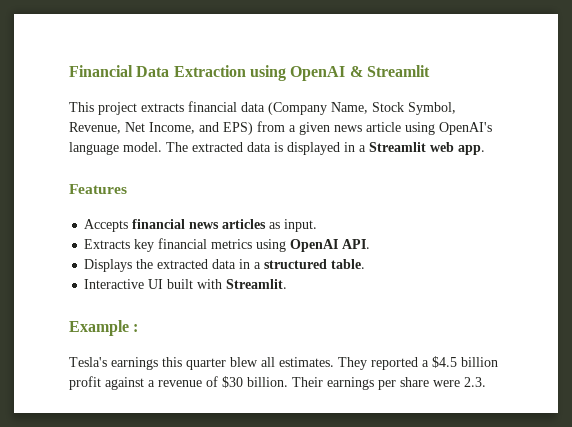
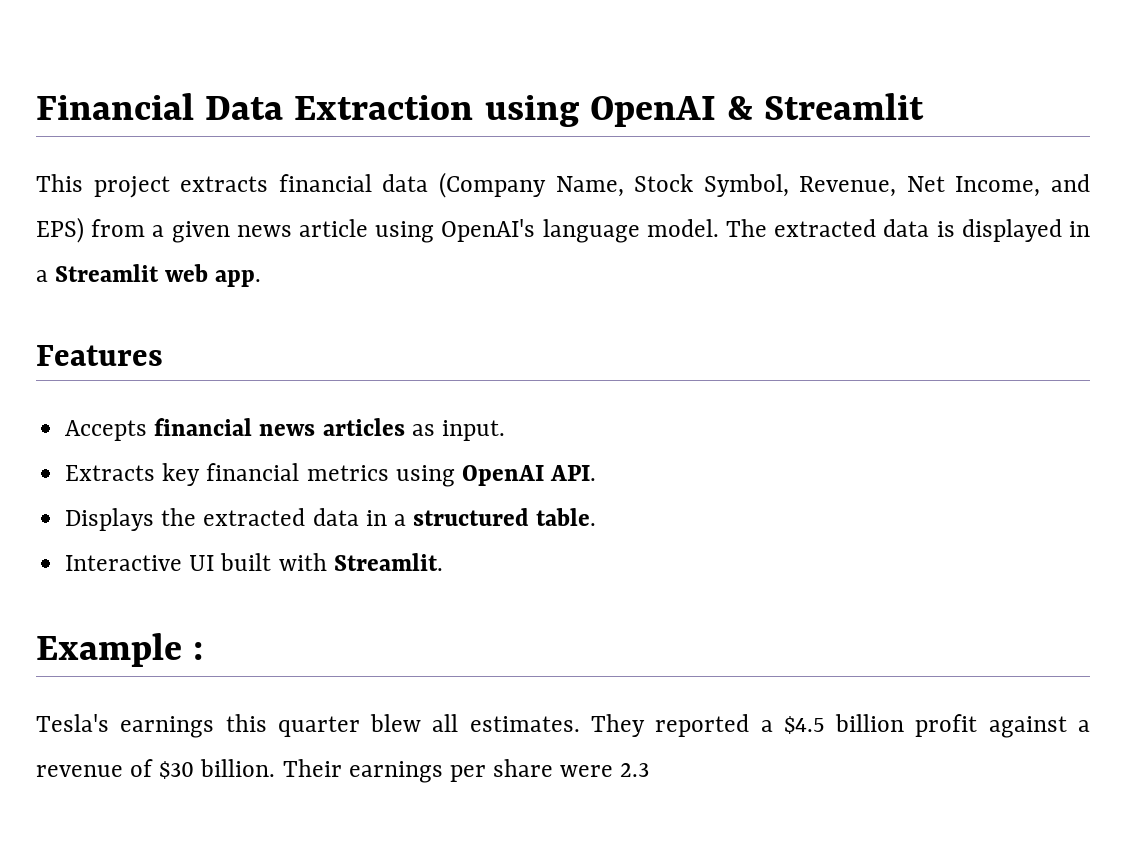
- Their earnings per share were 2.3.
+ Their earnings per share were 2.3

